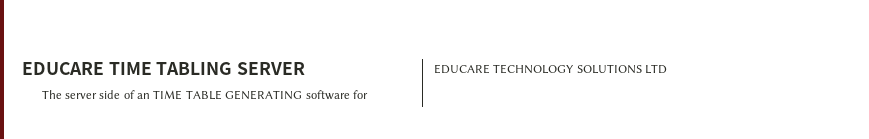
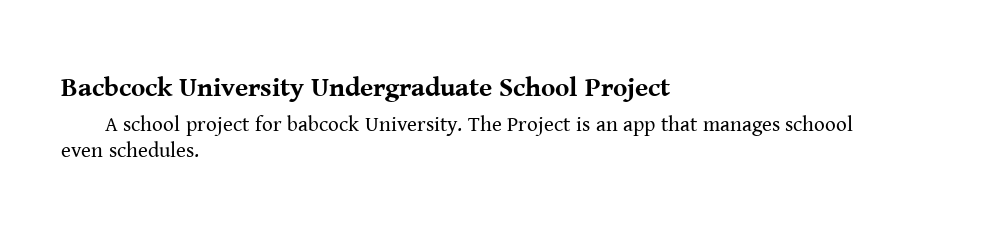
- EDUCARE TIME TABLING SERVER
- The server side of an TIME TABLE GENERATING software for EDUCARE TECHNOLOGY SOLUTIONS LTD
+ Bacbcock University Undergraduate School Project
+ A school project for babcock University. The Project is an app that manages schoool even schedules.

